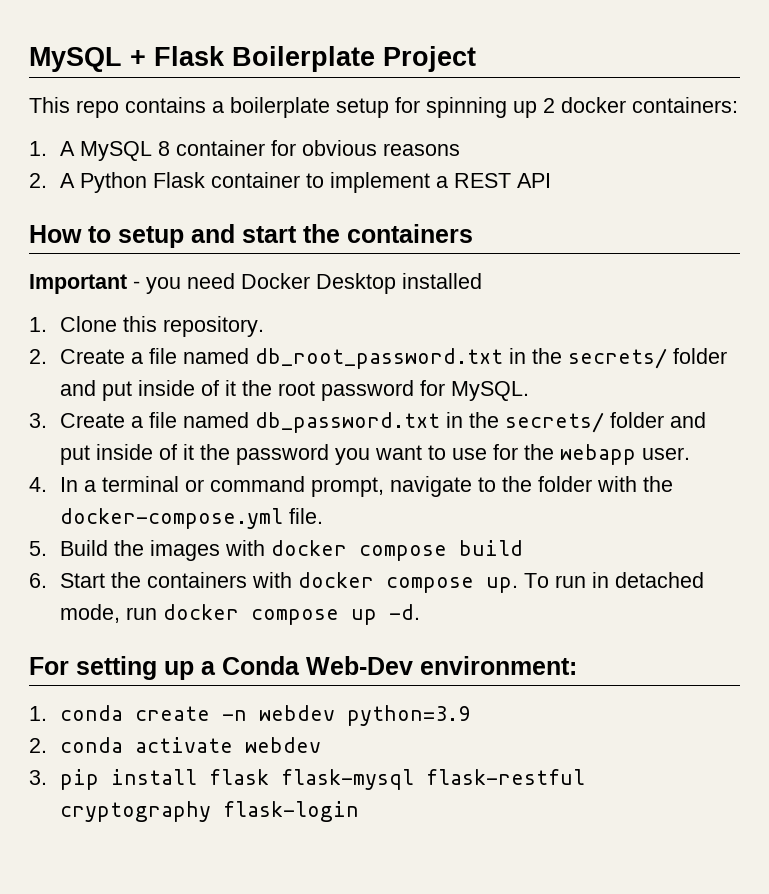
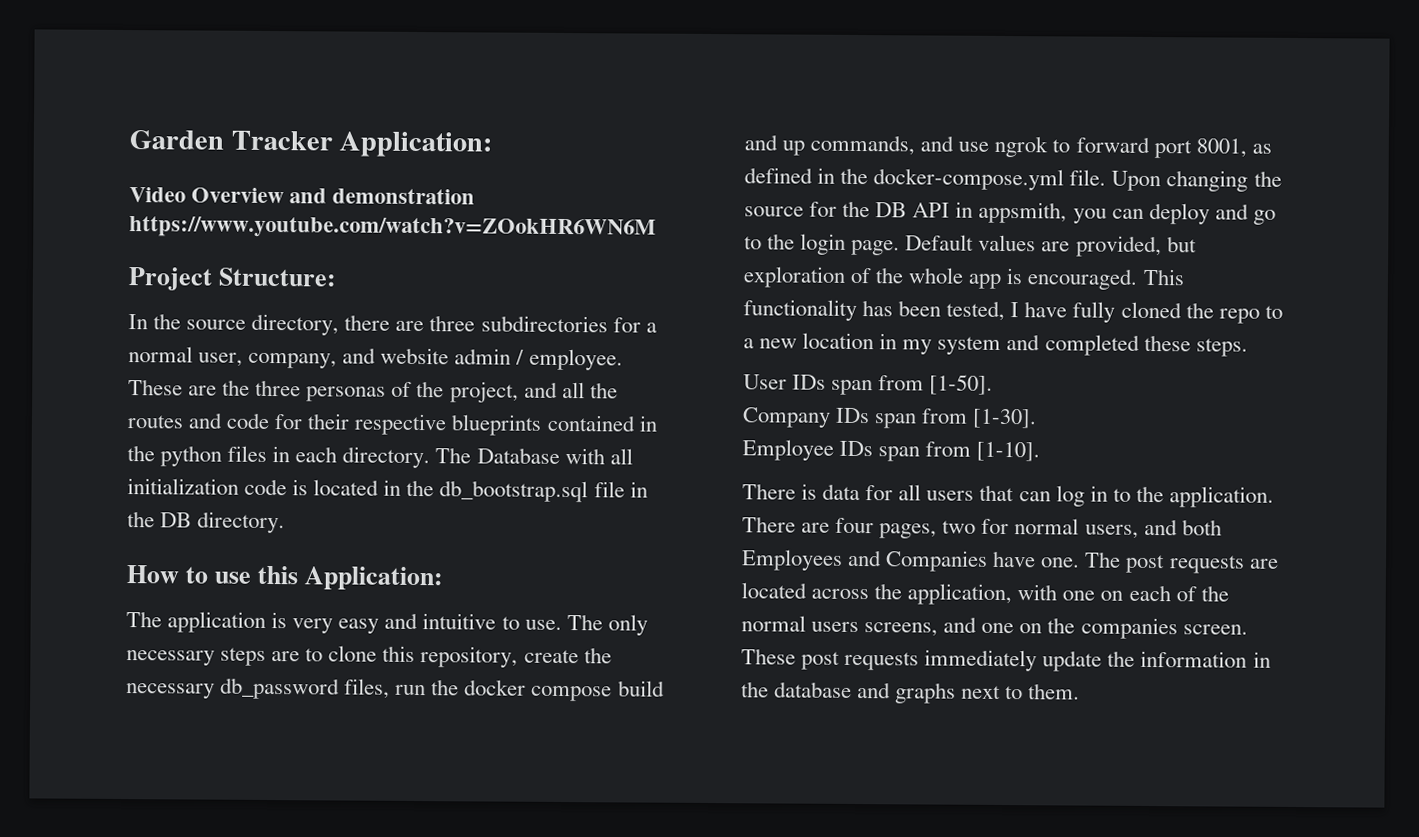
- MySQL + Flask Boilerplate Project
- This repo contains a boilerplate setup for spinning up 2 docker containers:
- 1. A MySQL 8 container for obvious reasons
- 2. A Python Flask container to implement a REST API
- How to setup and start the containers
- Important - you need Docker Desktop installed
- 1. Clone this repository.
- 2. Create a file named db_root_password.txt in the secrets/ folder and put inside of it the root password for MySQL.
- 3. Create a file named db_password.txt in the secrets/ folder and put inside of it the password you want to use for the webapp user.
- 4. In a terminal or command prompt, navigate to the folder with the docker-compose.yml file.
- 5. Build the images with docker compose build
- 6. Start the containers with docker compose up. To run in detached mode, run docker compose up -d.
- For setting up a Conda Web-Dev environment:
- 1. conda create -n webdev python=3.9
- 2. conda activate webdev
- 3. pip install flask flask-mysql flask-restful cryptography flask-login
+ Garden Tracker Application:
+ Video Overview and demonstration https://www.youtube.com/watch?v=ZOokHR6WN6M
+ Project Structure:
+ In the source directory, there are three subdirectories for a normal user, company, and website admin / employee. These are the three personas of the project, and all the routes and code for their respective blueprints contained in the python files in each directory. The Database with all initialization code is located in the db_bootstrap.sql file in the DB directory.
+ How to use this Application:
+ The application is very easy and intuitive to use. The only necessary steps are to clone this repository, create the necessary db_password files, run the docker compose build and up commands, and use ngrok to forward port 8001, as defined in the docker-compose.yml file. Upon changing the source for the DB API in appsmith, you can deploy and go to the login page. Default values are provided, but exploration of the whole app is encouraged. This functionality has been tested, I have fully cloned the repo to a new location in my system and completed these steps.
+ User IDs span from [1-50].
+ Company IDs span from [1-30].
+ Employee IDs span from [1-10].
+ There is data for all users that can log in to the application. There are four pages, two for normal users, and both Employees and Companies have one. The post requests are located across the application, with one on each of the normal users screens, and one on the companies screen. These post requests immediately update the information in the database and graphs next to them.

